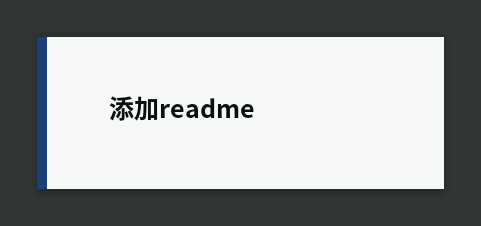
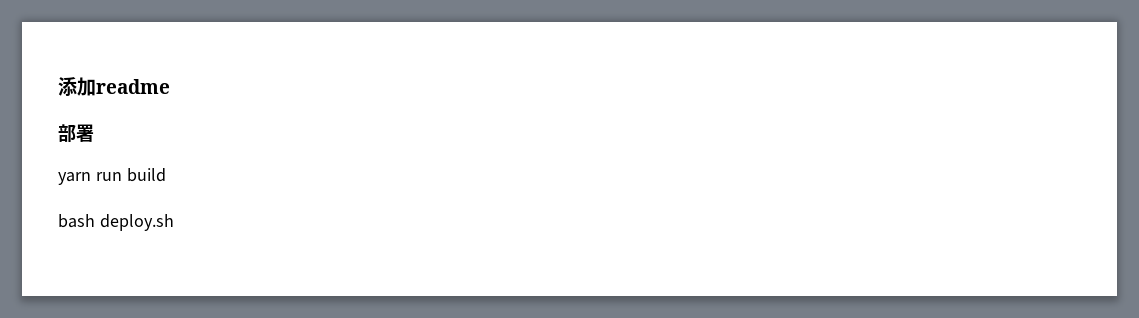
+ 部署
+ yarn run build
+ bash deploy.sh

